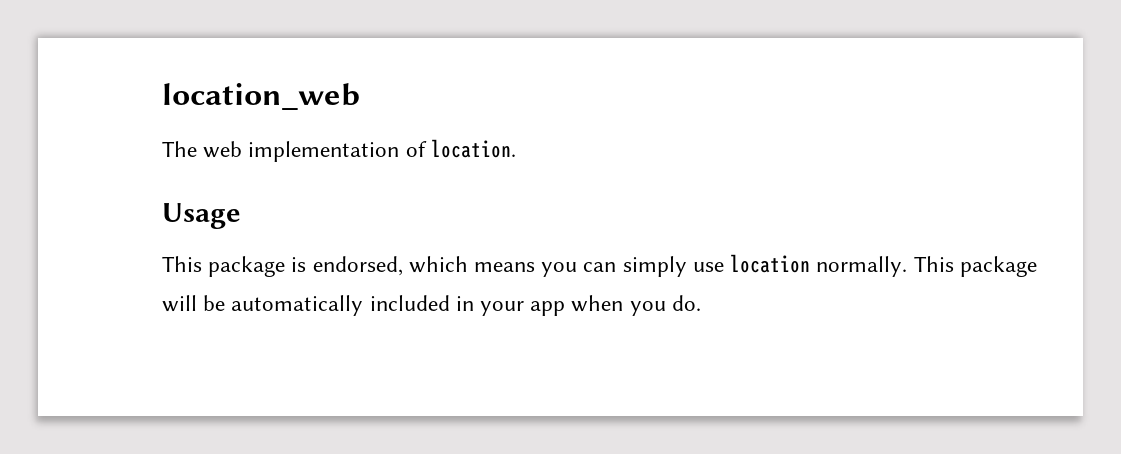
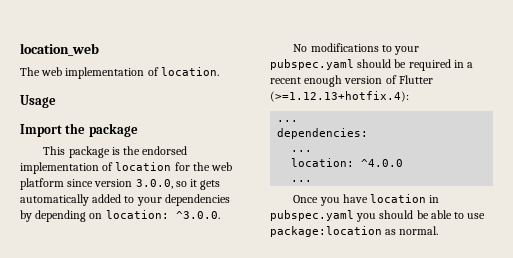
+ Import the package
- This package is endorsed, which means you can simply use location normally. This package will be automatically included in your app when you do.
+ This package is the endorsed implementation of location for the web platform since version 3.0.0, so it gets automatically added to your dependencies by depending on location: ^3.0.0.
+ No modifications to your pubspec.yaml should be required in a recent enough version of Flutter (>=1.12.13+hotfix.4):
+ ...
+ dependencies:
+ ...
+ location: ^4.0.0
+ ...
+ Once you have location in pubspec.yaml you should be able to use package:location as normal.

